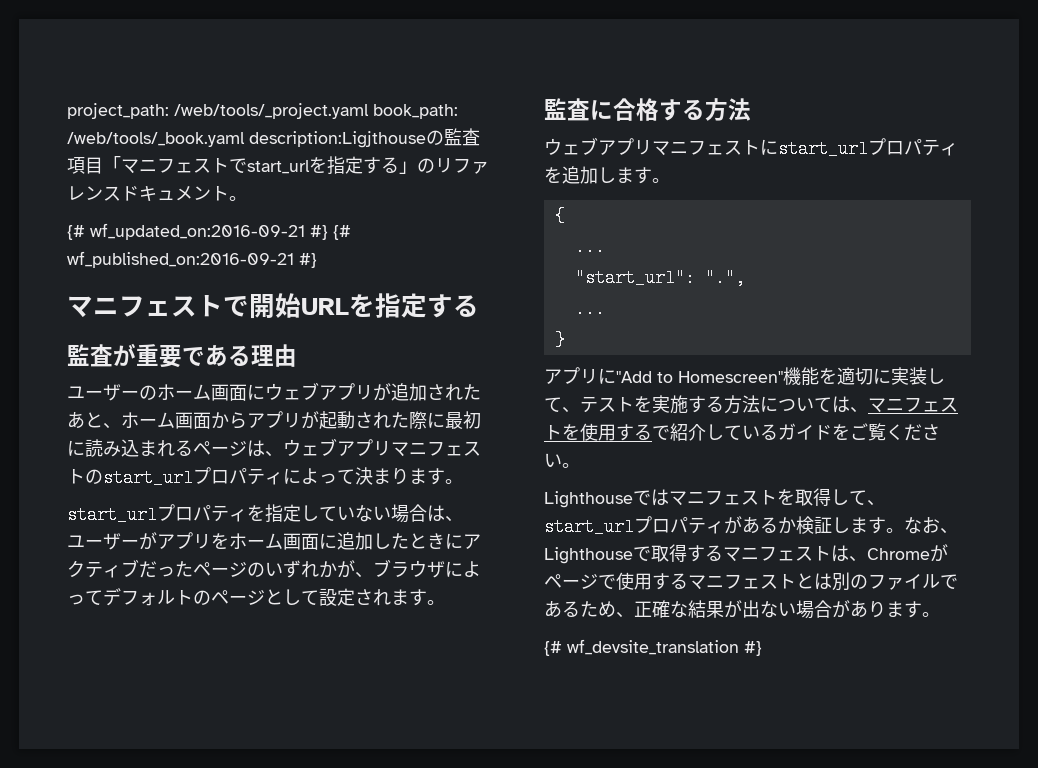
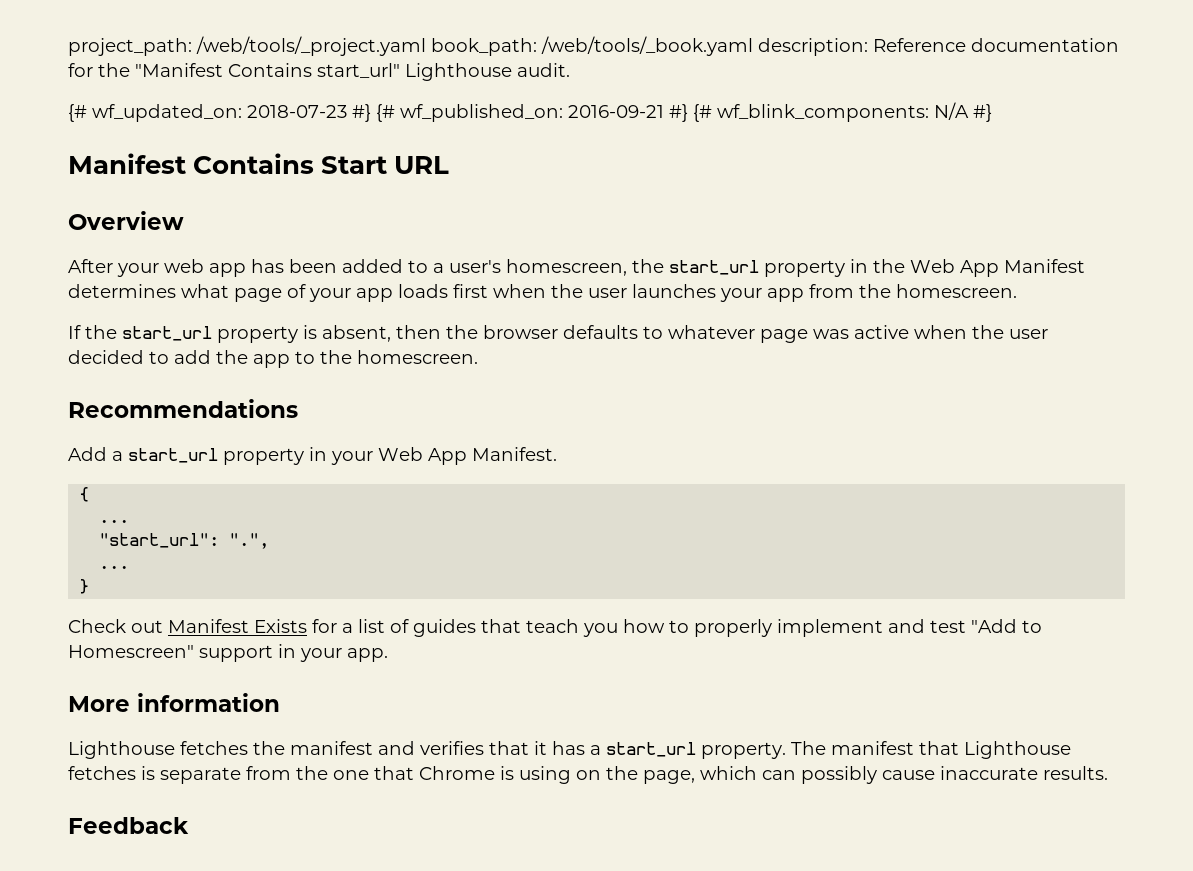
- project_path: /web/tools/_project.yaml book_path: /web/tools/_book.yaml description:Ligjthouseの監査項目「マニフェストでstart_urlを指定する」のリファレンスドキュメント。
- {# wf_updated_on:2016-09-21 #} {# wf_published_on:2016-09-21 #}
- マニフェストで開始URLを指定する
- 監査が重要である理由
- ユーザーのホーム画面にウェブアプリが追加されたあと、ホーム画面からアプリが起動された際に最初に読み込まれるページは、ウェブアプリマニフェストのstart_urlプロパティによって決まります。
- start_urlプロパティを指定していない場合は、ユーザーがアプリをホーム画面に追加したときにアクティブだったページのいずれかが、ブラウザによってデフォルトのページとして設定されます。
- 監査に合格する方法
- ウェブアプリマニフェストにstart_urlプロパティを追加します。
+ project_path: /web/tools/_project.yaml book_path: /web/tools/_book.yaml description: Reference documentation for the "Manifest Contains start_url" Lighthouse audit.
+ {# wf_updated_on: 2018-07-23 #} {# wf_published_on: 2016-09-21 #} {# wf_blink_components: N/A #}
+ Manifest Contains Start URL
+ Overview
+ After your web app has been added to a user's homescreen, the start_url property in the Web App Manifest determines what page of your app loads first when the user launches your app from the homescreen.
+ If the start_url property is absent, then the browser defaults to whatever page was active when the user decided to add the app to the homescreen.
+ Recommendations
+ Add a start_url property in your Web App Manifest.
- アプリに"Add to Homescreen"機能を適切に実装して、テストを実施する方法については、マニフェストを使用するで紹介しているガイドをご覧ください。
- Lighthouseではマニフェストを取得して、start_urlプロパティがあるか検証します。なお、Lighthouseで取得するマニフェストは、Chromeがページで使用するマニフェストとは別のファイルであるため、正確な結果が出ない場合があります。
- {# wf_devsite_translation #}
+ Check out Manifest Exists for a list of guides that teach you how to properly implement and test "Add to Homescreen" support in your app.
+ More information
+ Lighthouse fetches the manifest and verifies that it has a start_url property. The manifest that Lighthouse fetches is separate from the one that Chrome is using on the page, which can possibly cause inaccurate results.
+ Feedback

